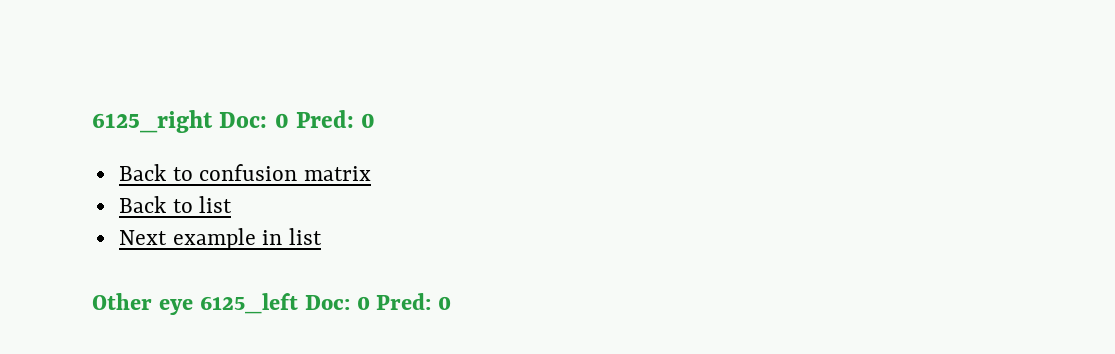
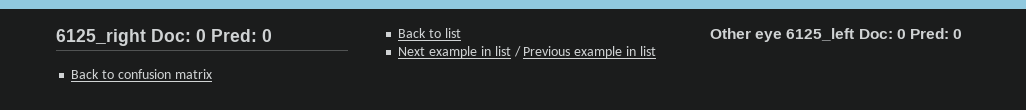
- Next example in list
+ Next example in list / Previous example in list

